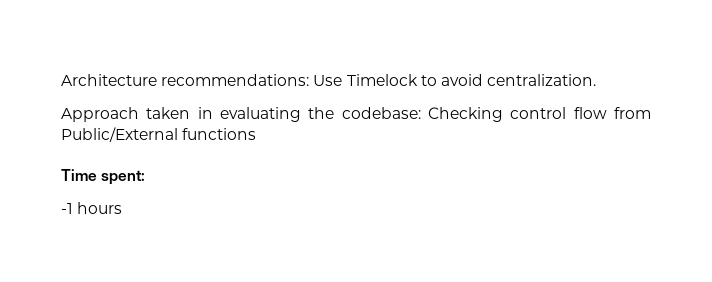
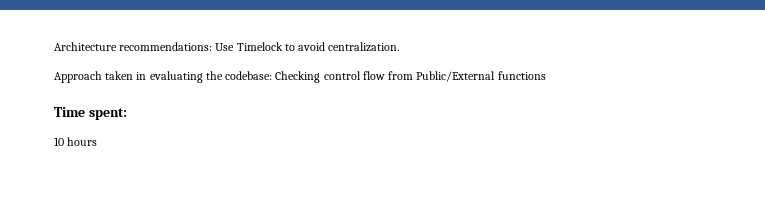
- -1 hours
+ 10 hours

